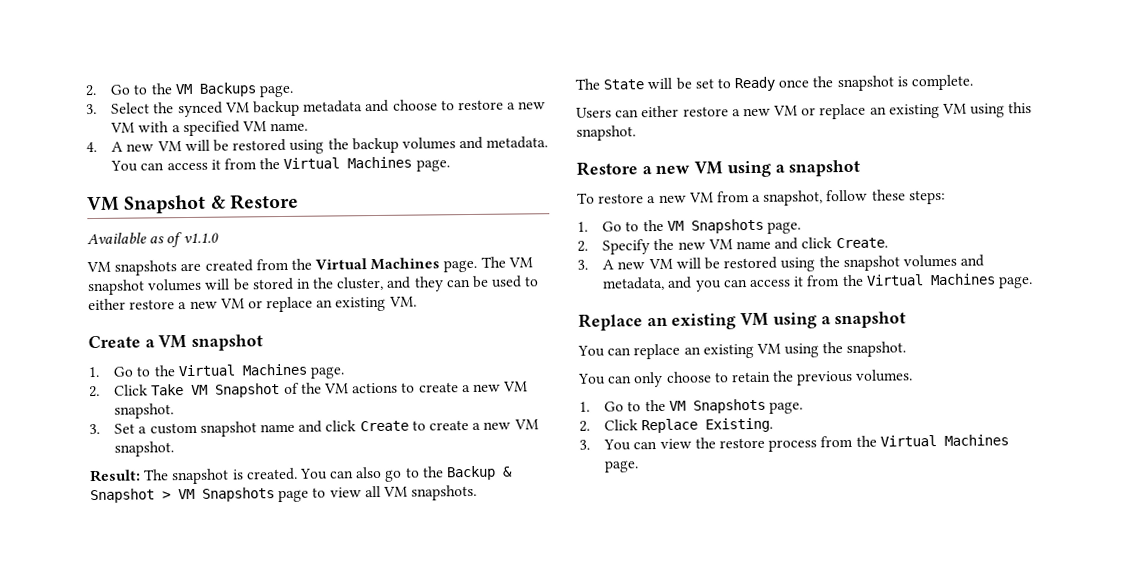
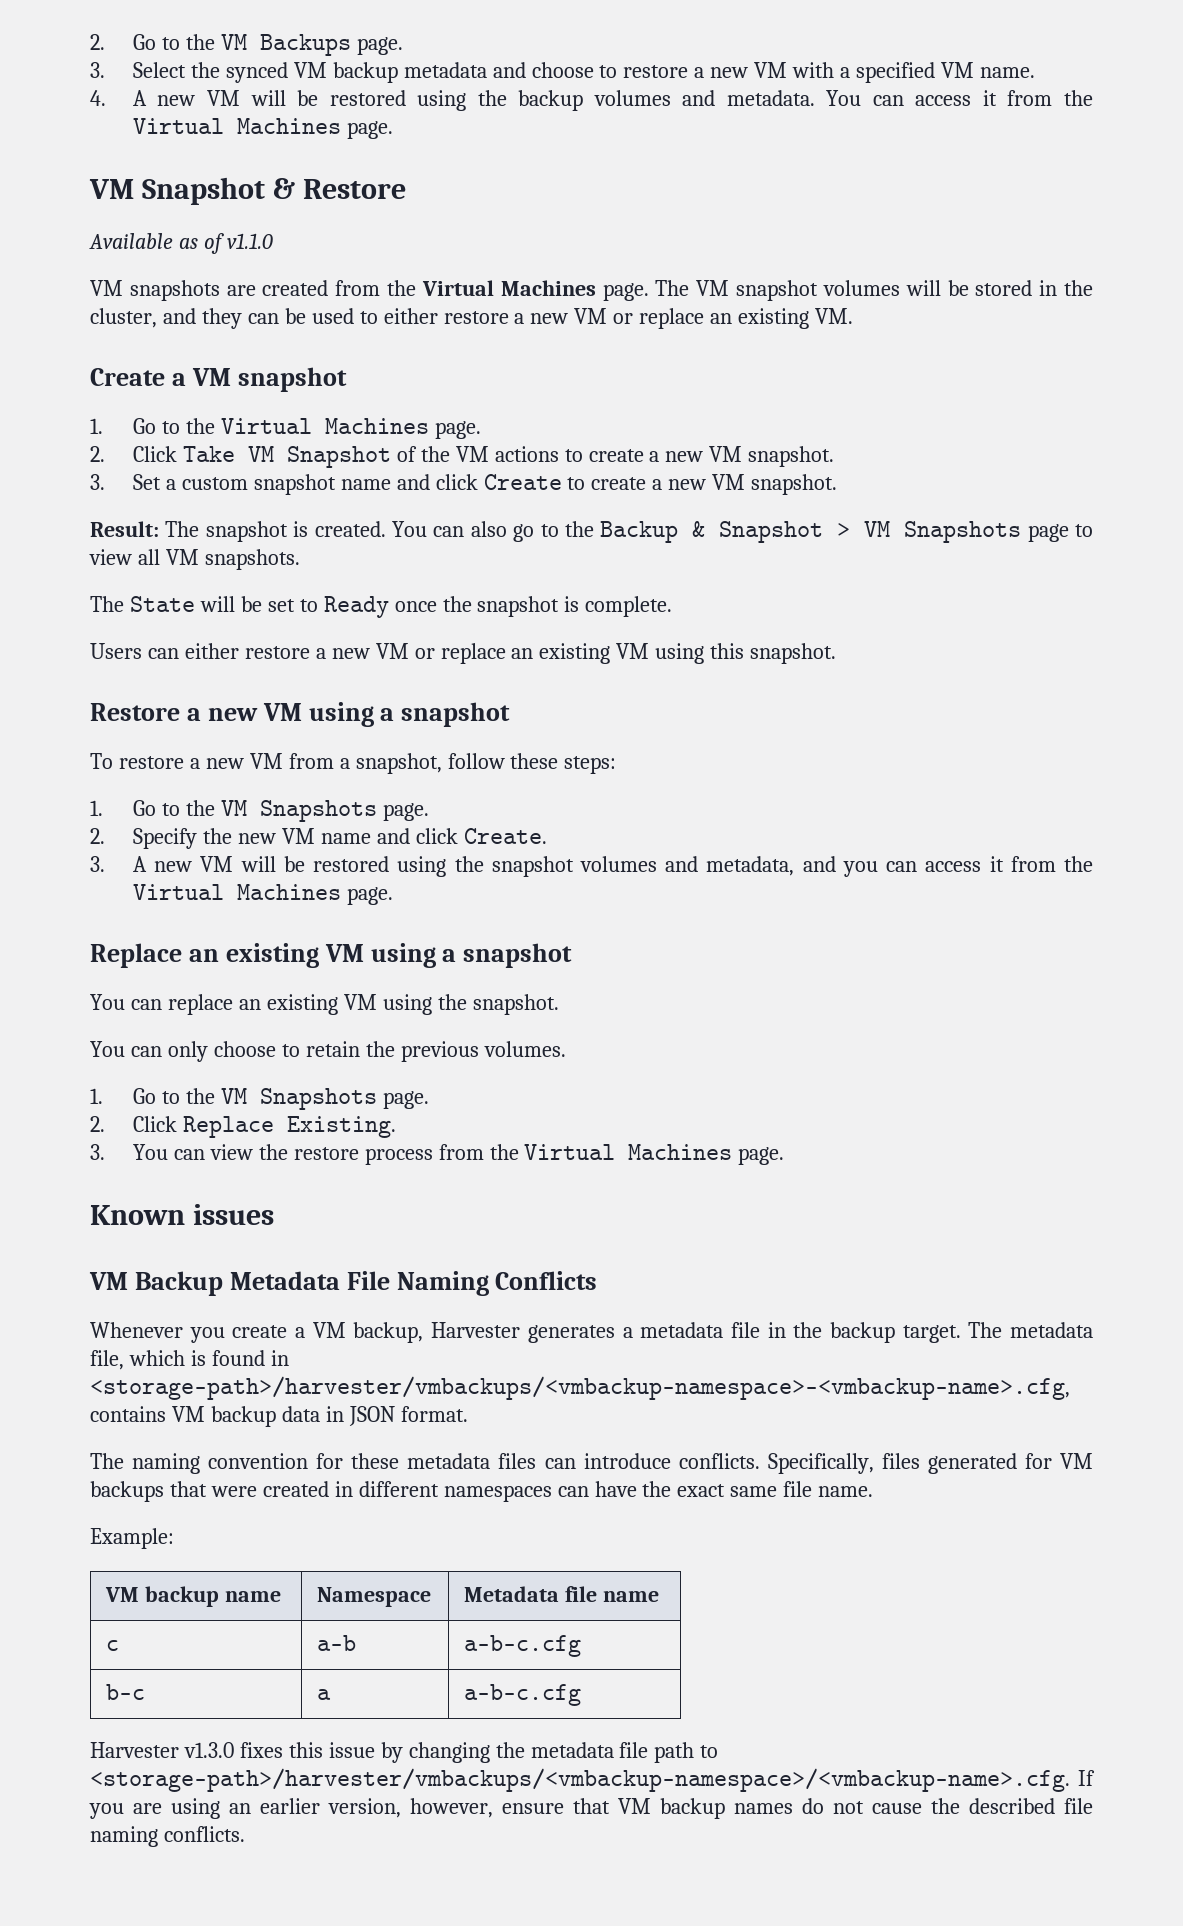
+ Known issues
+ VM Backup Metadata File Naming Conflicts
+ Whenever you create a VM backup, Harvester generates a metadata file in the backup target. The metadata file, which is found in <storage-path>/harvester/vmbackups/<vmbackup-namespace>-<vmbackup-name>.cfg, contains VM backup data in JSON format.
+ The naming convention for these metadata files can introduce conflicts. Specifically, files generated for VM backups that were created in different namespaces can have the exact same file name.
+ Example:
+ VM backup name | Namespace | Metadata file name
+ c | a-b | a-b-c.cfg
+ b-c | a | a-b-c.cfg
+ Harvester v1.3.0 fixes this issue by changing the metadata file path to <storage-path>/harvester/vmbackups/<vmbackup-namespace>/<vmbackup-name>.cfg. If you are using an earlier version, however, ensure that VM backup names do not cause the described file naming conflicts.

